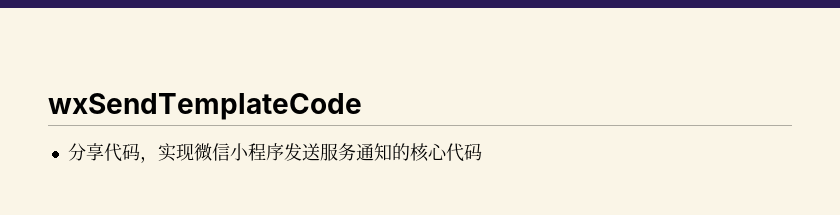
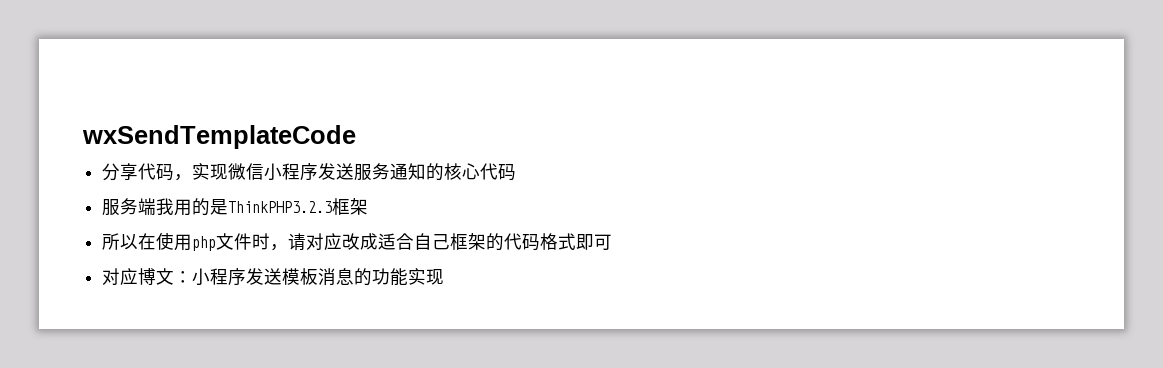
+ 服务端我用的是ThinkPHP3.2.3框架
+ 所以在使用php文件时，请对应改成适合自己框架的代码格式即可
+ 对应博文：小程序发送模板消息的功能实现

